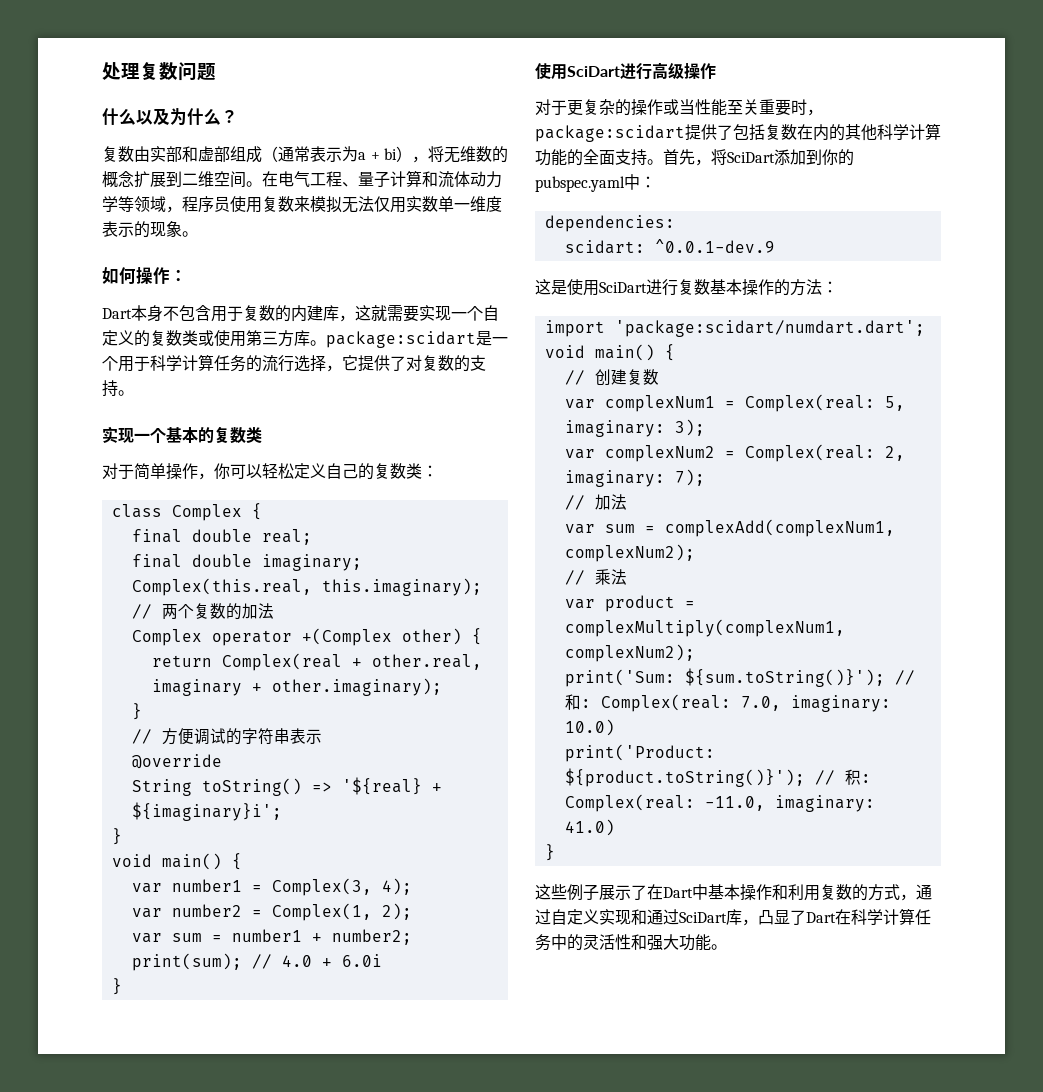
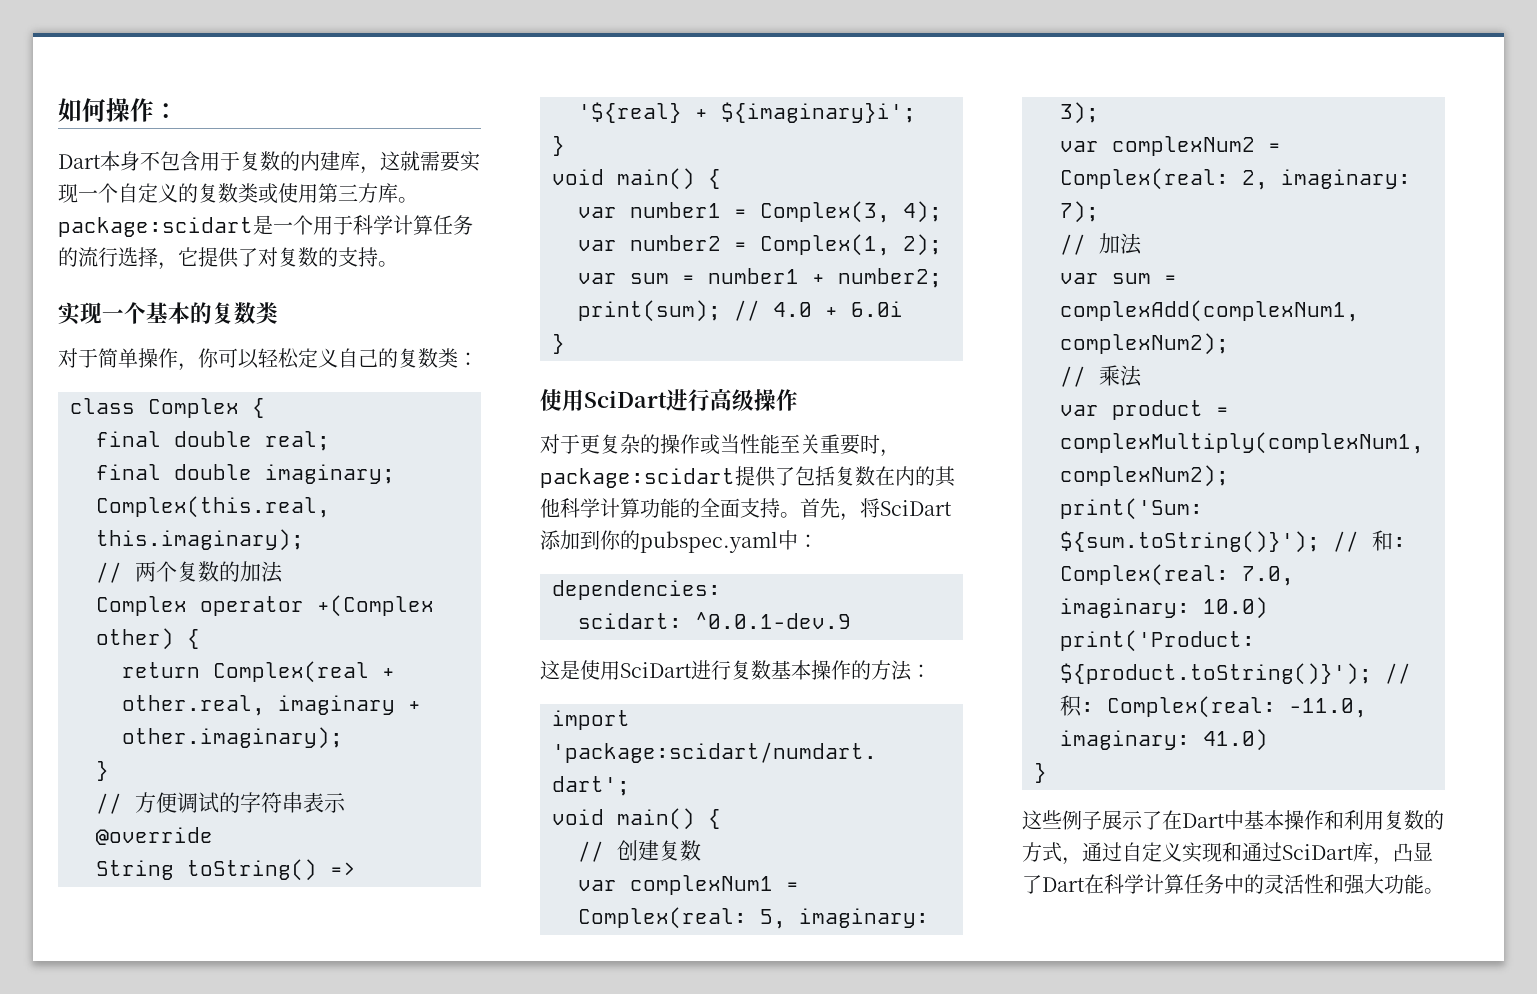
- 处理复数问题
- 什么以及为什么？
- 复数由实部和虚部组成（通常表示为a + bi），将无维数的概念扩展到二维空间。在电气工程、量子计算和流体动力学等领域，程序员使用复数来模拟无法仅用实数单一维度表示的现象。

